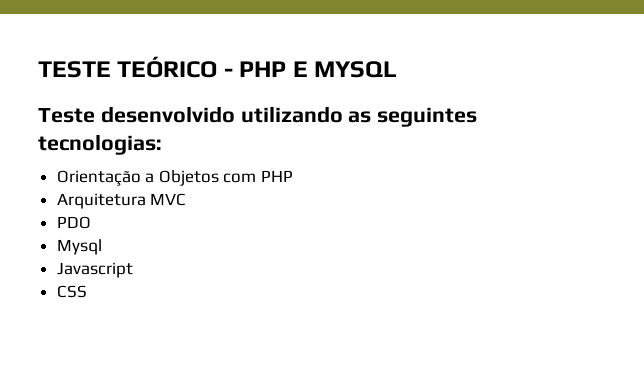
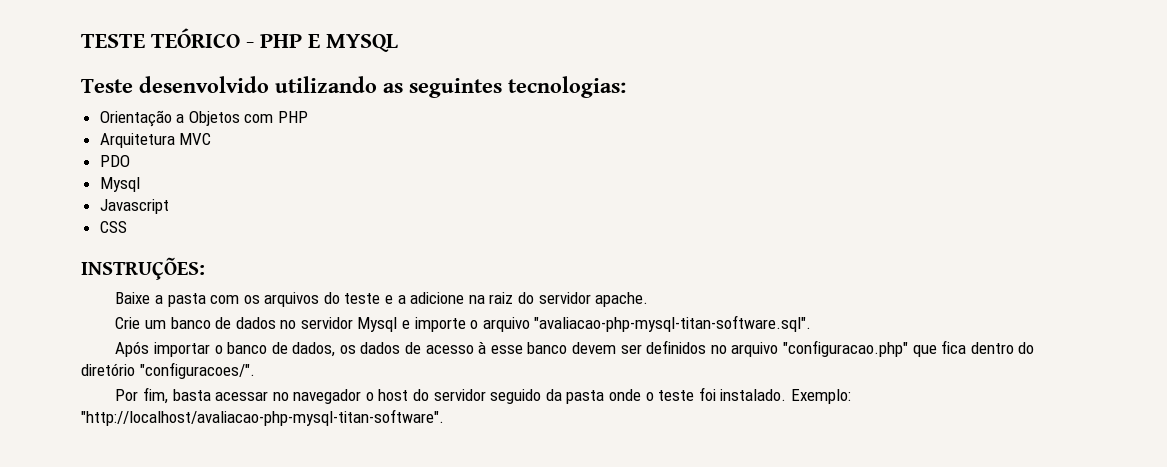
+ INSTRUÇÕES:
+ Baixe a pasta com os arquivos do teste e a adicione na raiz do servidor apache.
+ Crie um banco de dados no servidor Mysql e importe o arquivo "avaliacao-php-mysql-titan-software.sql".
+ Após importar o banco de dados, os dados de acesso à esse banco devem ser definidos no arquivo "configuracao.php" que fica dentro do diretório "configuracoes/".
+ Por fim, basta acessar no navegador o host do servidor seguido da pasta onde o teste foi instalado. Exemplo: "http://localhost/avaliacao-php-mysql-titan-software".

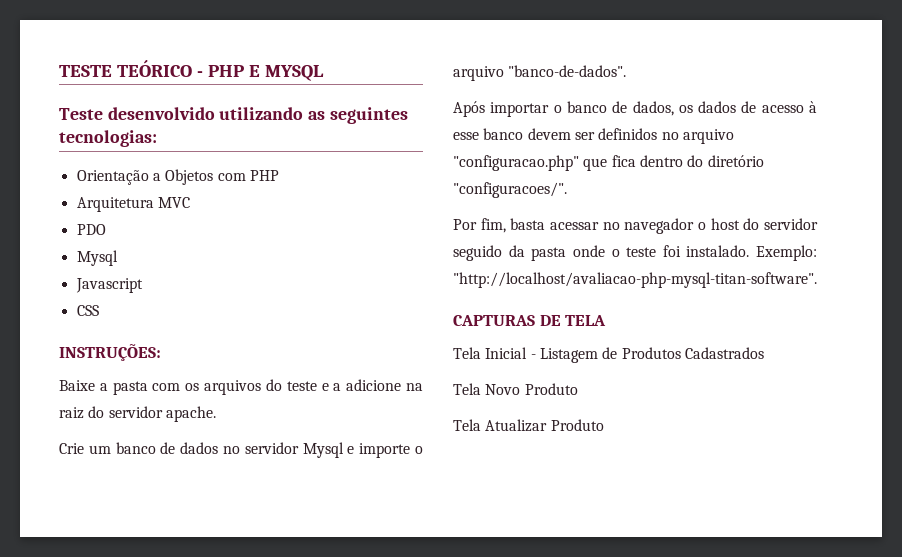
- Crie um banco de dados no servidor Mysql e importe o arquivo "avaliacao-php-mysql-titan-software.sql".
+ Crie um banco de dados no servidor Mysql e importe o arquivo "banco-de-dados".
+ CAPTURAS DE TELA
+ Tela Inicial - Listagem de Produtos Cadastrados
+ Tela Novo Produto
+ Tela Atualizar Produto

